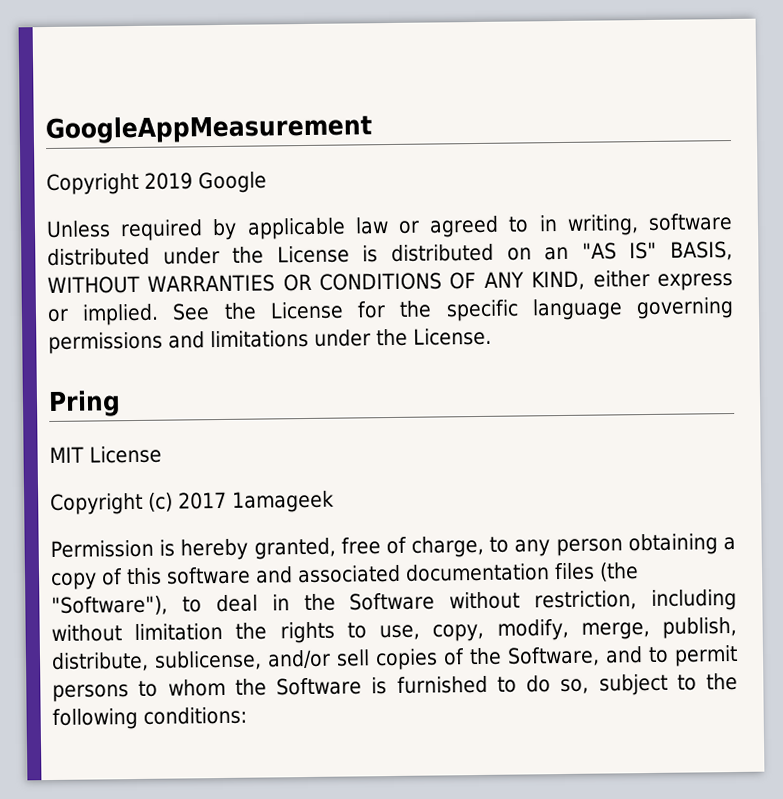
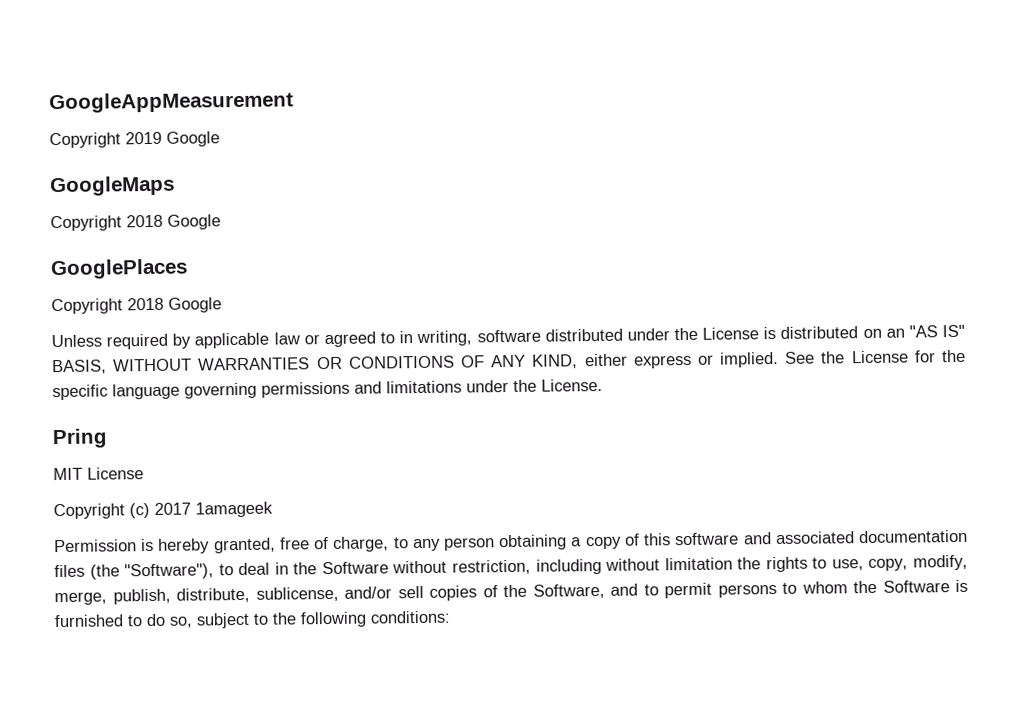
+ GoogleMaps
+ Copyright 2018 Google
+ GooglePlaces
+ Copyright 2018 Google

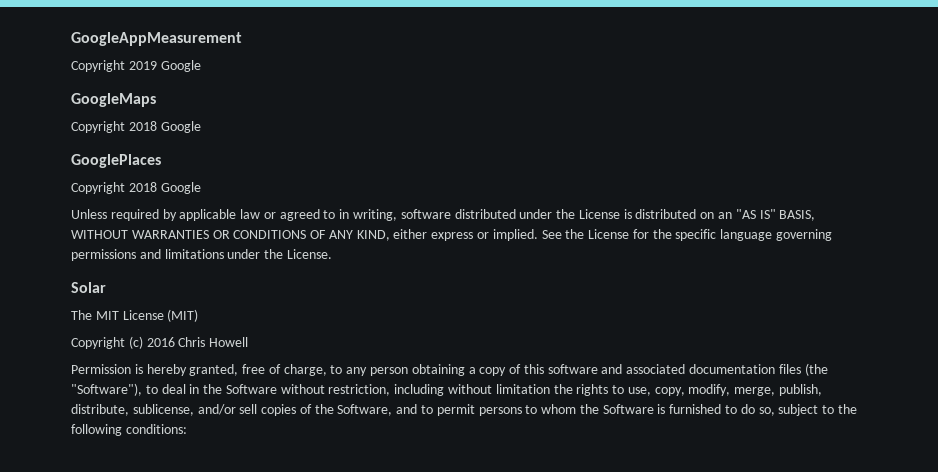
- Pring
- MIT License
+ Solar
+ The MIT License (MIT)
- Copyright (c) 2017 1amageek
+ Copyright (c) 2016 Chris Howell

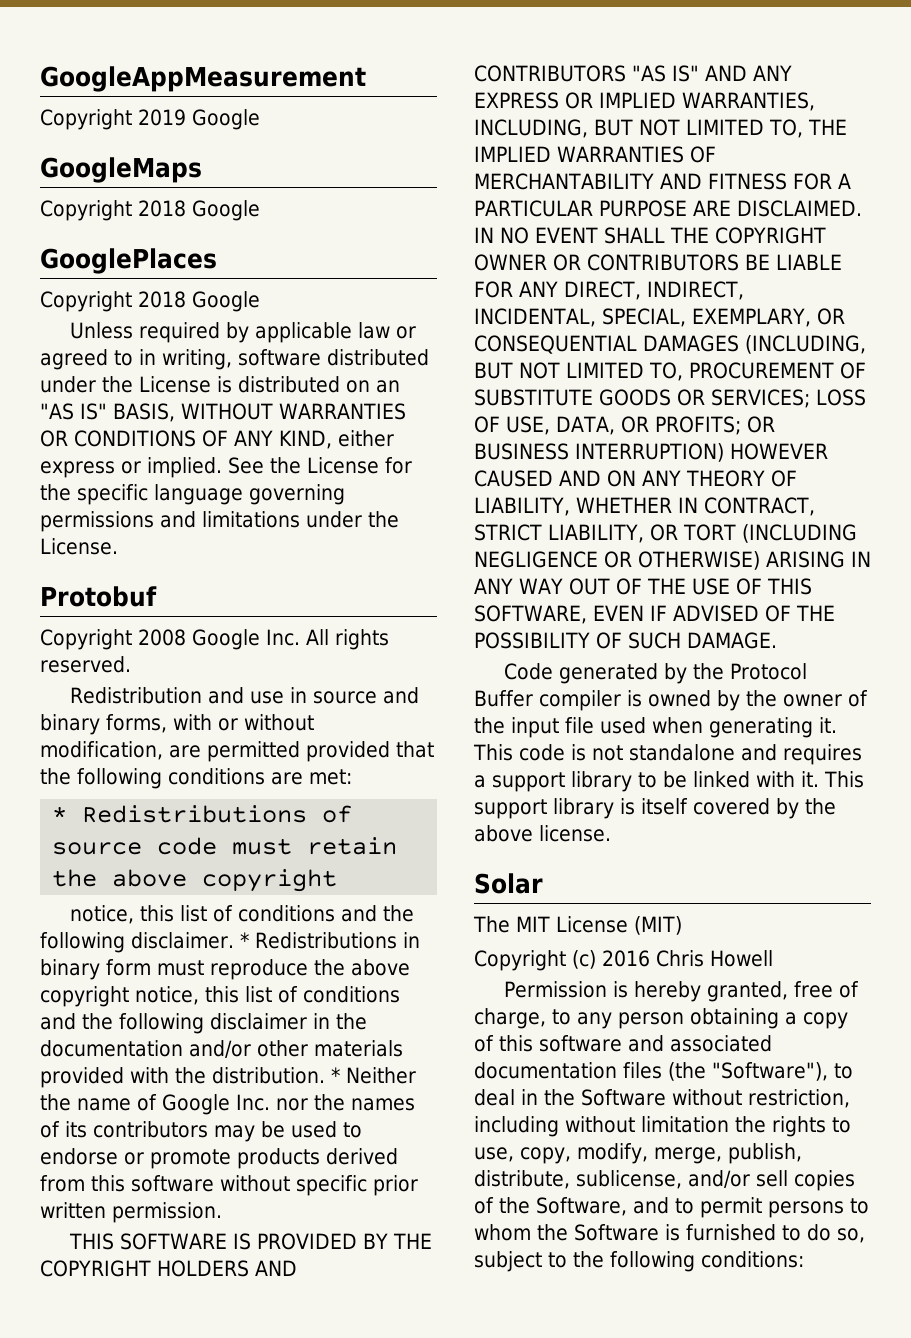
+ Protobuf
+ Copyright 2008 Google Inc. All rights reserved.
+ Redistribution and use in source and binary forms, with or without modification, are permitted provided that the following conditions are met:
+ * Redistributions of source code must retain the above copyright
+ notice, this list of conditions and the following disclaimer. * Redistributions in binary form must reproduce the above copyright notice, this list of conditions and the following disclaimer in the documentation and/or other materials provided with the distribution. * Neither the name of Google Inc. nor the names of its contributors may be used to endorse or promote products derived from this software without specific prior written permission.
+ THIS SOFTWARE IS PROVIDED BY THE COPYRIGHT HOLDERS AND CONTRIBUTORS "AS IS" AND ANY EXPRESS OR IMPLIED WARRANTIES, INCLUDING, BUT NOT LIMITED TO, THE IMPLIED WARRANTIES OF MERCHANTABILITY AND FITNESS FOR A PARTICULAR PURPOSE ARE DISCLAIMED. IN NO EVENT SHALL THE COPYRIGHT OWNER OR CONTRIBUTORS BE LIABLE FOR ANY DIRECT, INDIRECT, INCIDENTAL, SPECIAL, EXEMPLARY, OR CONSEQUENTIAL DAMAGES (INCLUDING, BUT NOT LIMITED TO, PROCUREMENT OF SUBSTITUTE GOODS OR SERVICES; LOSS OF USE, DATA, OR PROFITS; OR BUSINESS INTERRUPTION) HOWEVER CAUSED AND ON ANY THEORY OF LIABILITY, WHETHER IN CONTRACT, STRICT LIABILITY, OR TORT (INCLUDING NEGLIGENCE OR OTHERWISE) ARISING IN ANY WAY OUT OF THE USE OF THIS SOFTWARE, EVEN IF ADVISED OF THE POSSIBILITY OF SUCH DAMAGE.
+ Code generated by the Protocol Buffer compiler is owned by the owner of the input file used when generating it. This code is not standalone and requires a support library to be linked with it. This support library is itself covered by the above license.

